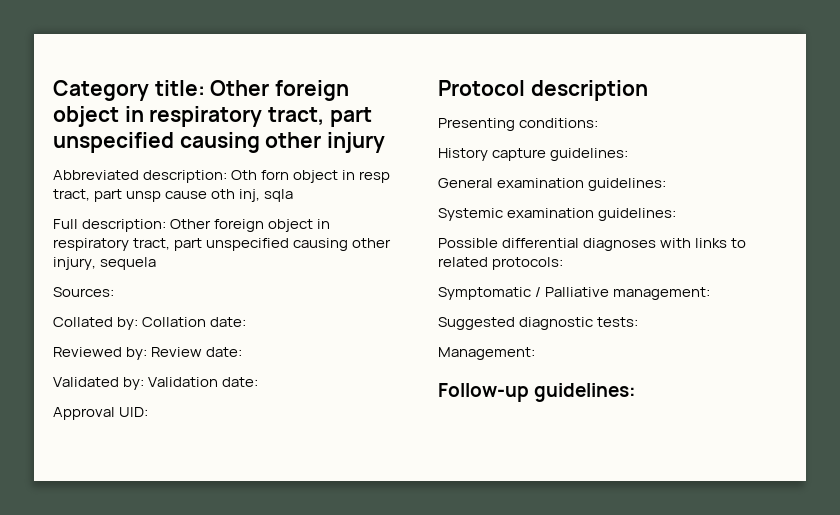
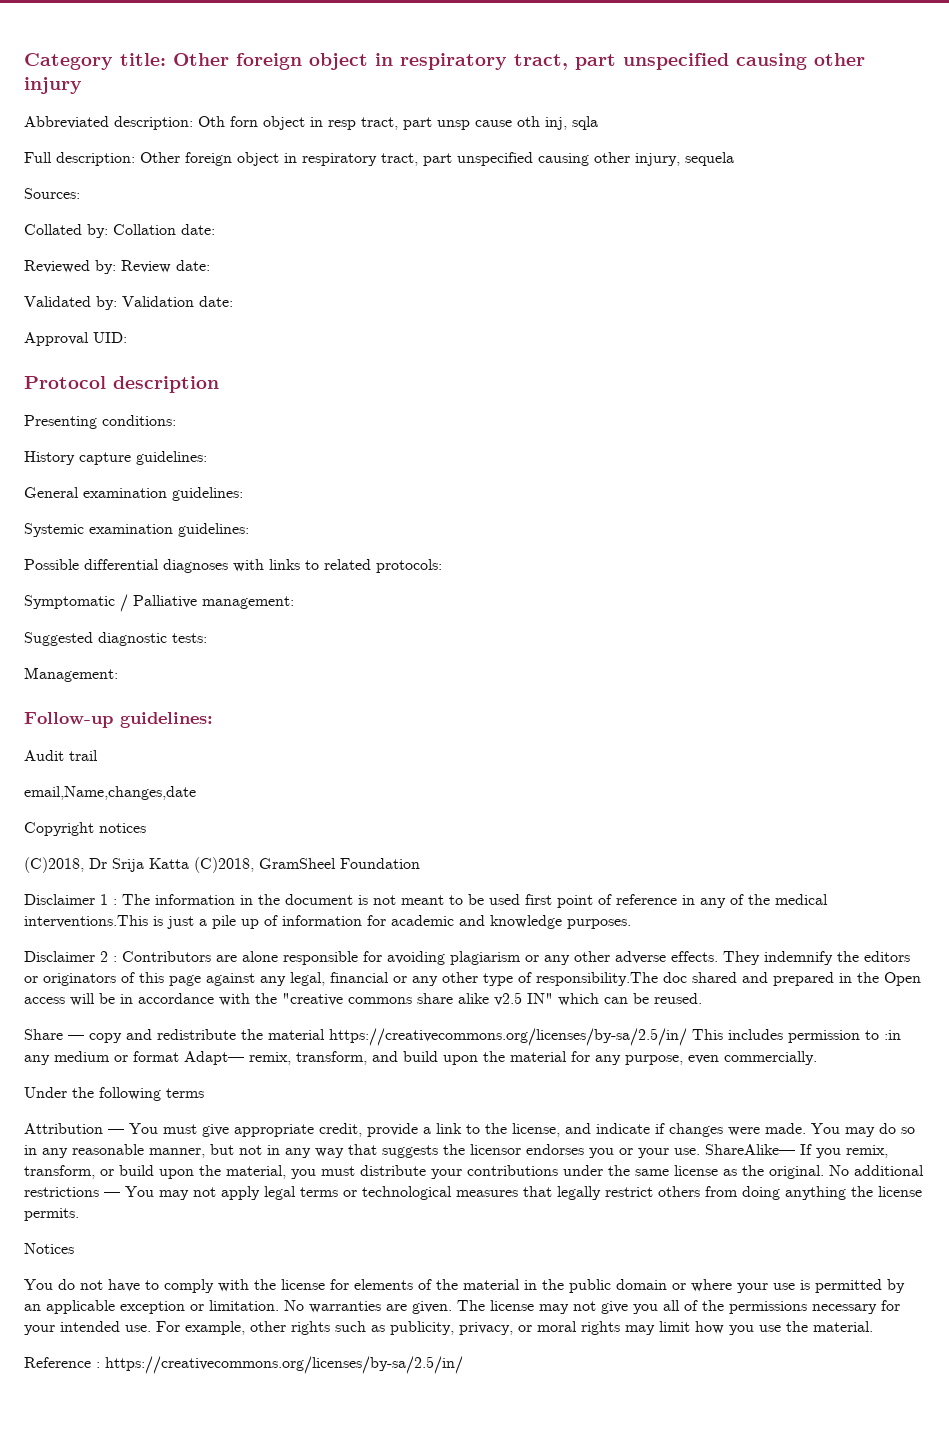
+ Audit trail
+ email,Name,changes,date
+ Copyright notices
+ (C)2018, Dr Srija Katta (C)2018, GramSheel Foundation
+ Disclaimer 1 : The information in the document is not meant to be used first point of reference in any of the medical interventions.This is just a pile up of information for academic and knowledge purposes.
+ Disclaimer 2 : Contributors are alone responsible for avoiding plagiarism or any other adverse effects. They indemnify the editors or originators of this page against any legal, financial or any other type of responsibility.The doc shared and prepared in the Open access will be in accordance with the "creative commons share alike v2.5 IN" which can be reused.
+ Share — copy and redistribute the material https://creativecommons.org/licenses/by-sa/2.5/in/ This includes permission to :in any medium or format Adapt— remix, transform, and build upon the material for any purpose, even commercially.
+ Under the following terms
+ Attribution — You must give appropriate credit, provide a link to the license, and indicate if changes were made. You may do so in any reasonable manner, but not in any way that suggests the licensor endorses you or your use. ShareAlike— If you remix, transform, or build upon the material, you must distribute your contributions under the same license as the original. No additional restrictions — You may not apply legal terms or technological measures that legally restrict others from doing anything the license permits.
+ Notices
+ You do not have to comply with the license for elements of the material in the public domain or where your use is permitted by an applicable exception or limitation. No warranties are given. The license may not give you all of the permissions necessary for your intended use. For example, other rights such as publicity, privacy, or moral rights may limit how you use the material.
+ Reference : https://creativecommons.org/licenses/by-sa/2.5/in/

